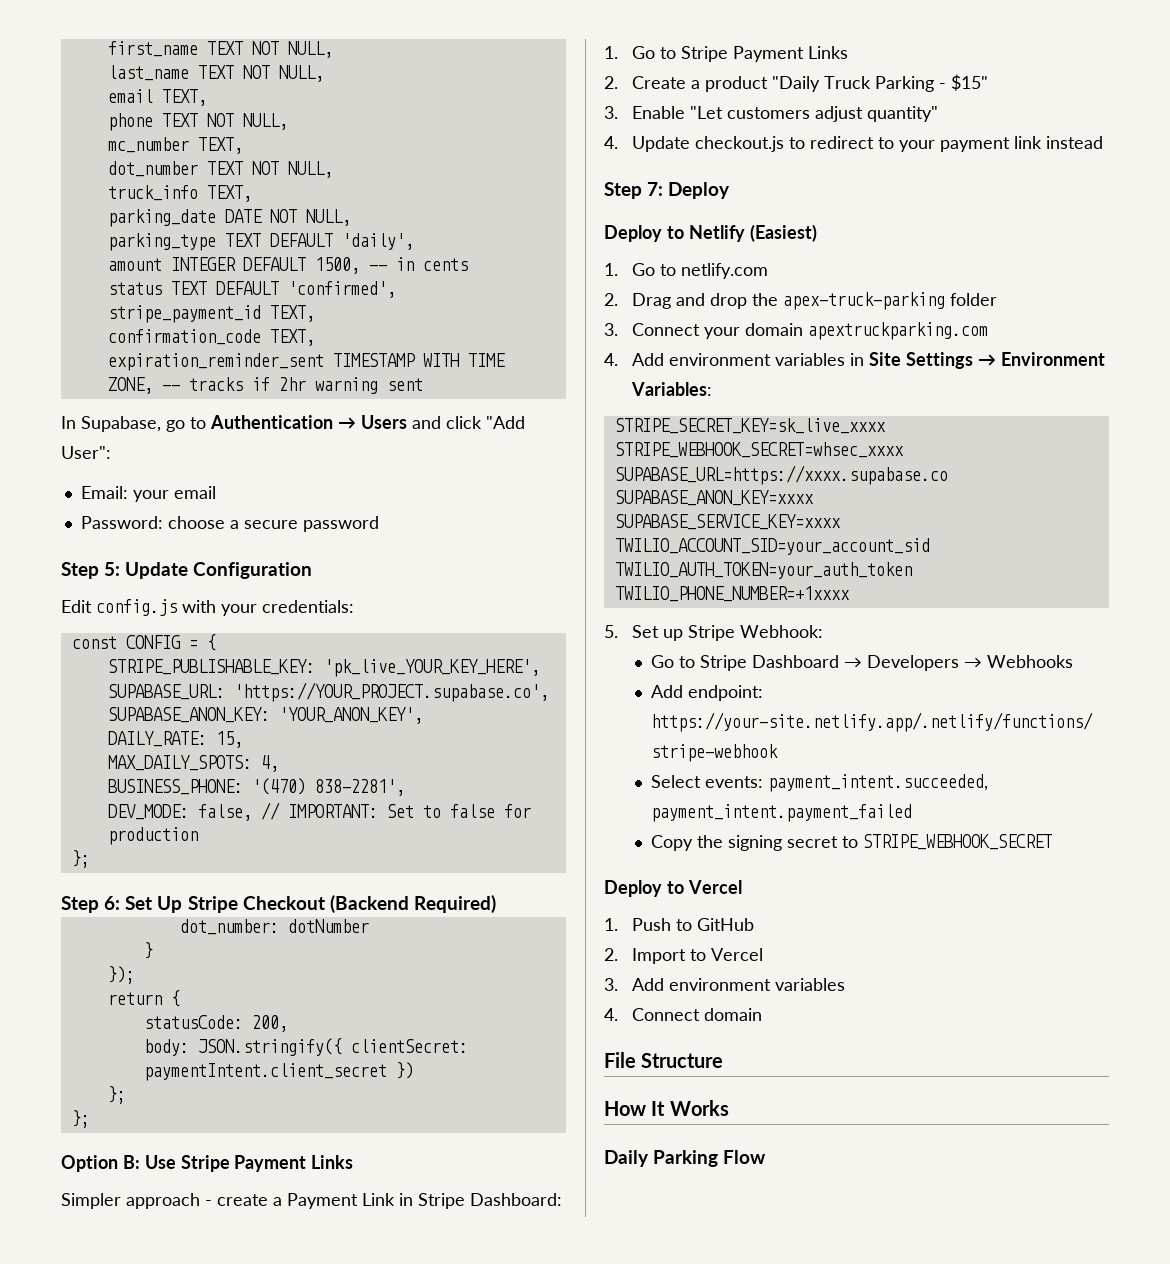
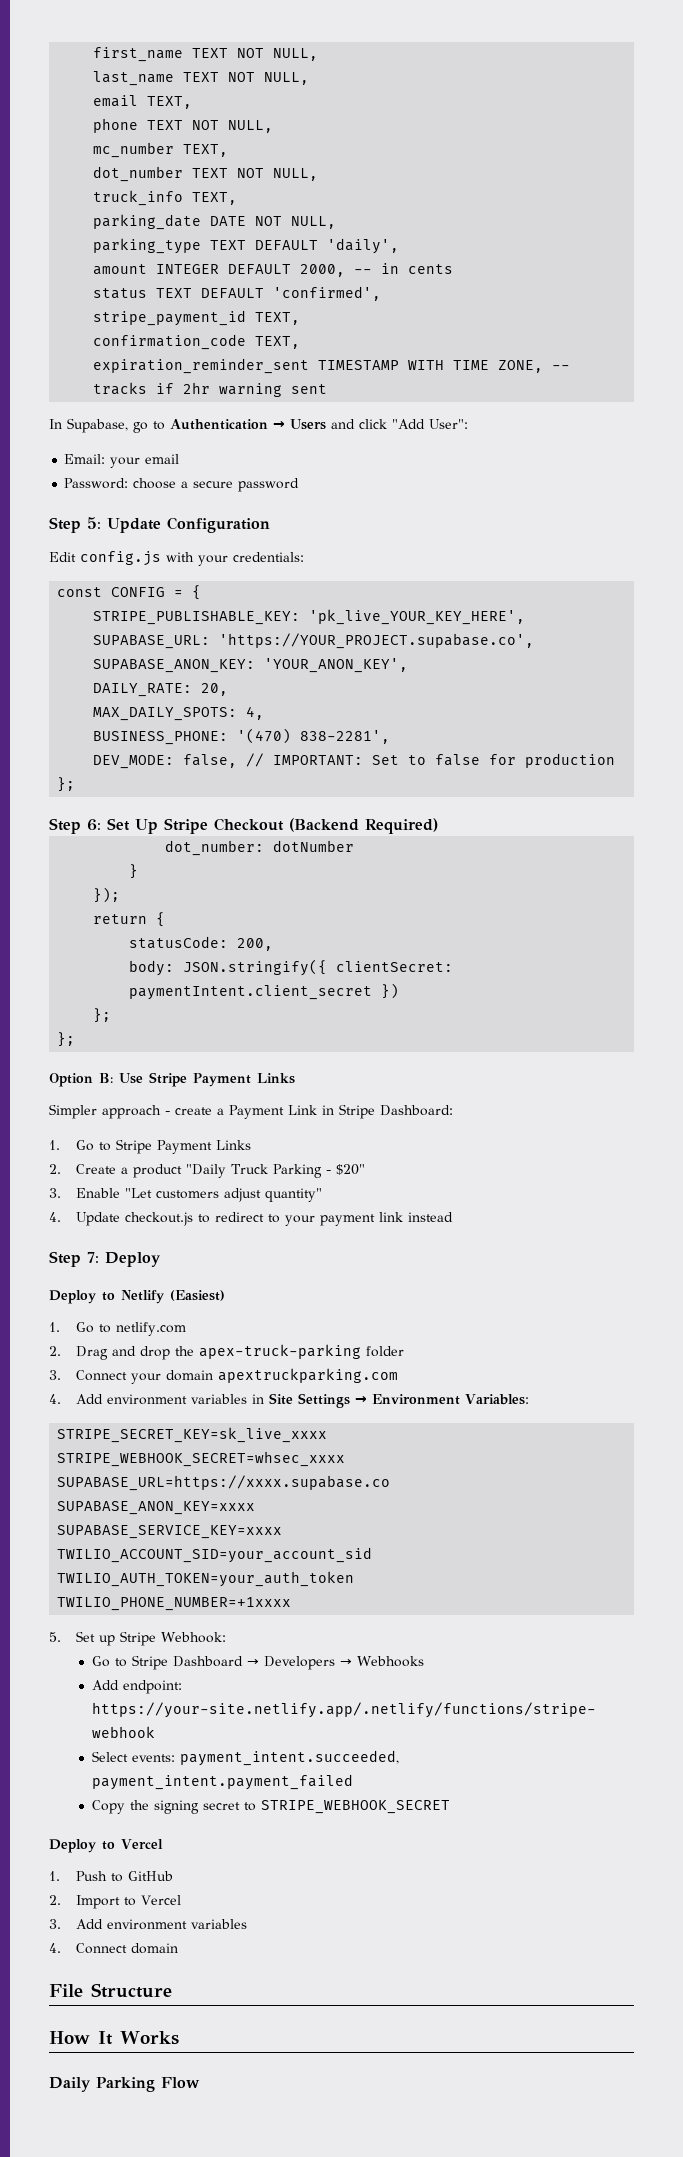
- amount INTEGER DEFAULT 1500, -- in cents
+ amount INTEGER DEFAULT 2000, -- in cents
- DAILY_RATE: 15,
+ DAILY_RATE: 20,
- 2. Create a product "Daily Truck Parking - $15"
+ 2. Create a product "Daily Truck Parking - $20"

